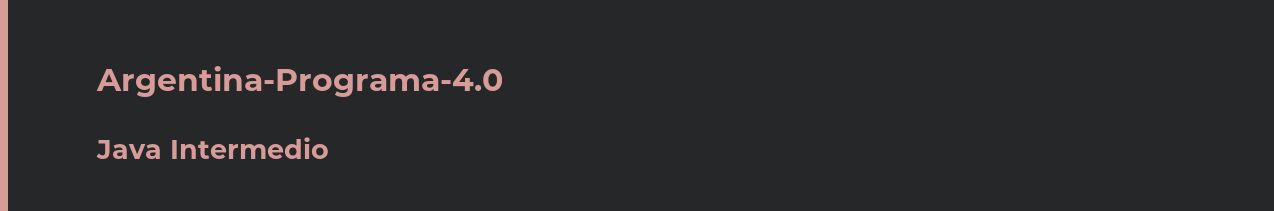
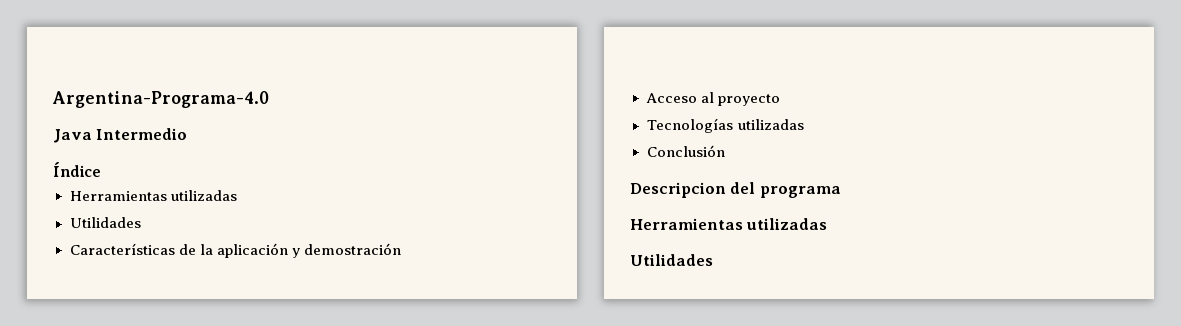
+ Índice
+ Herramientas utilizadas
+ Utilidades
+ Características de la aplicación y demostración
+ Acceso al proyecto
+ Tecnologías utilizadas
+ Conclusión
+ Descripcion del programa
+ Herramientas utilizadas
+ Utilidades

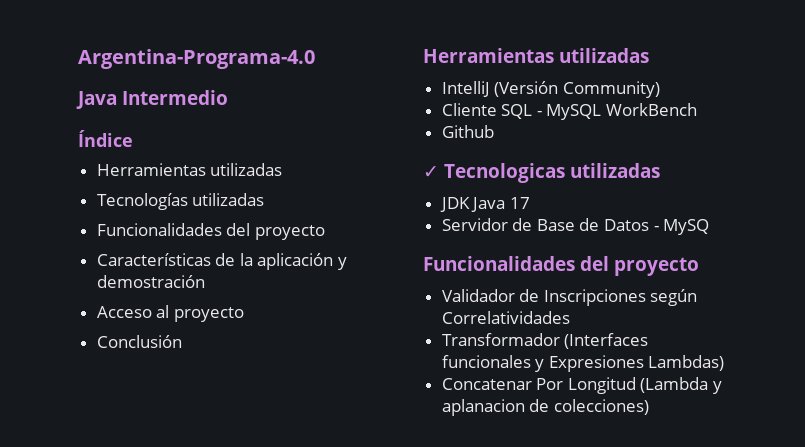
  Índice
  Herramientas utilizadas
- Utilidades
+ Tecnologías utilizadas
+ Funcionalidades del proyecto
- Tecnologías utilizadas
  Conclusión
- Descripcion del programa
  Herramientas utilizadas
- Utilidades
+ IntelliJ (Versión Community)
+ Cliente SQL - MySQL WorkBench
+ Github
+ ✓ Tecnologicas utilizadas
+ JDK Java 17
+ Servidor de Base de Datos - MySQ
+ Funcionalidades del proyecto
+ Validador de Inscripciones según Correlatividades
+ Transformador (Interfaces funcionales y Expresiones Lambdas)
+ Concatenar Por Longitud (Lambda y aplanacion de colecciones)

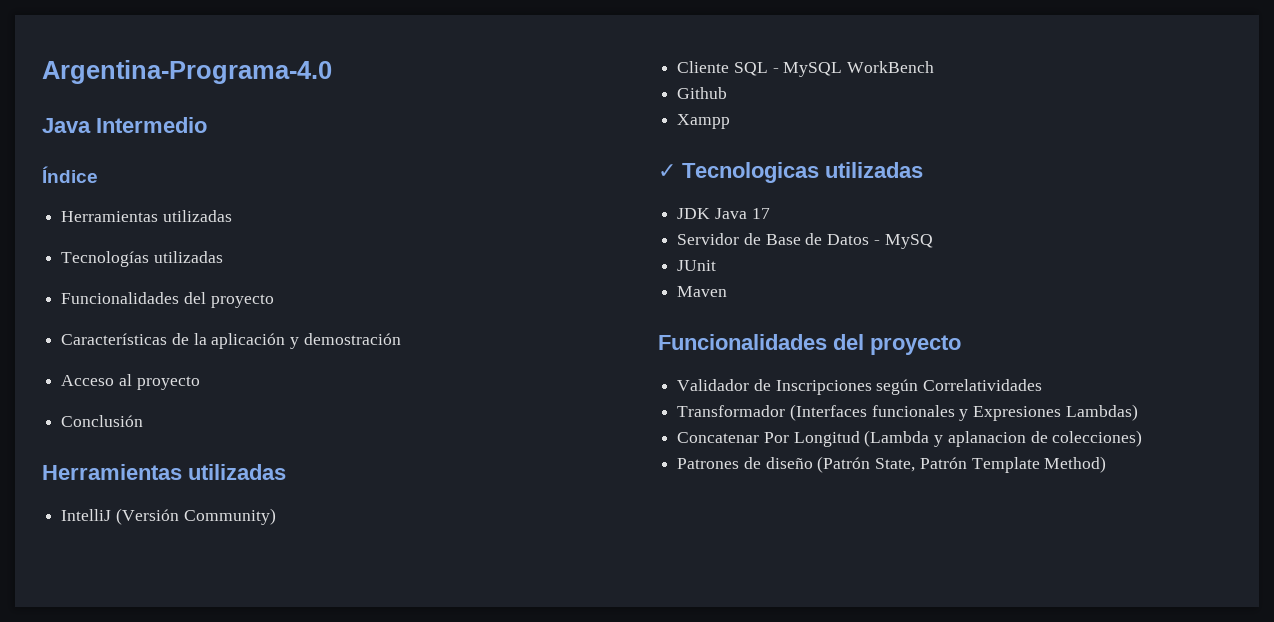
+ Xampp
+ JUnit
+ Maven
+ Patrones de diseño (Patrón State, Patrón Template Method)

